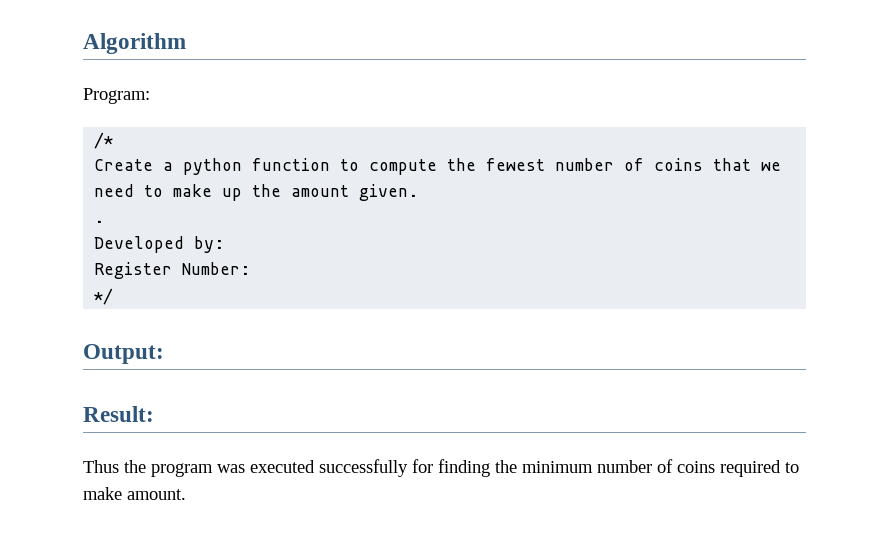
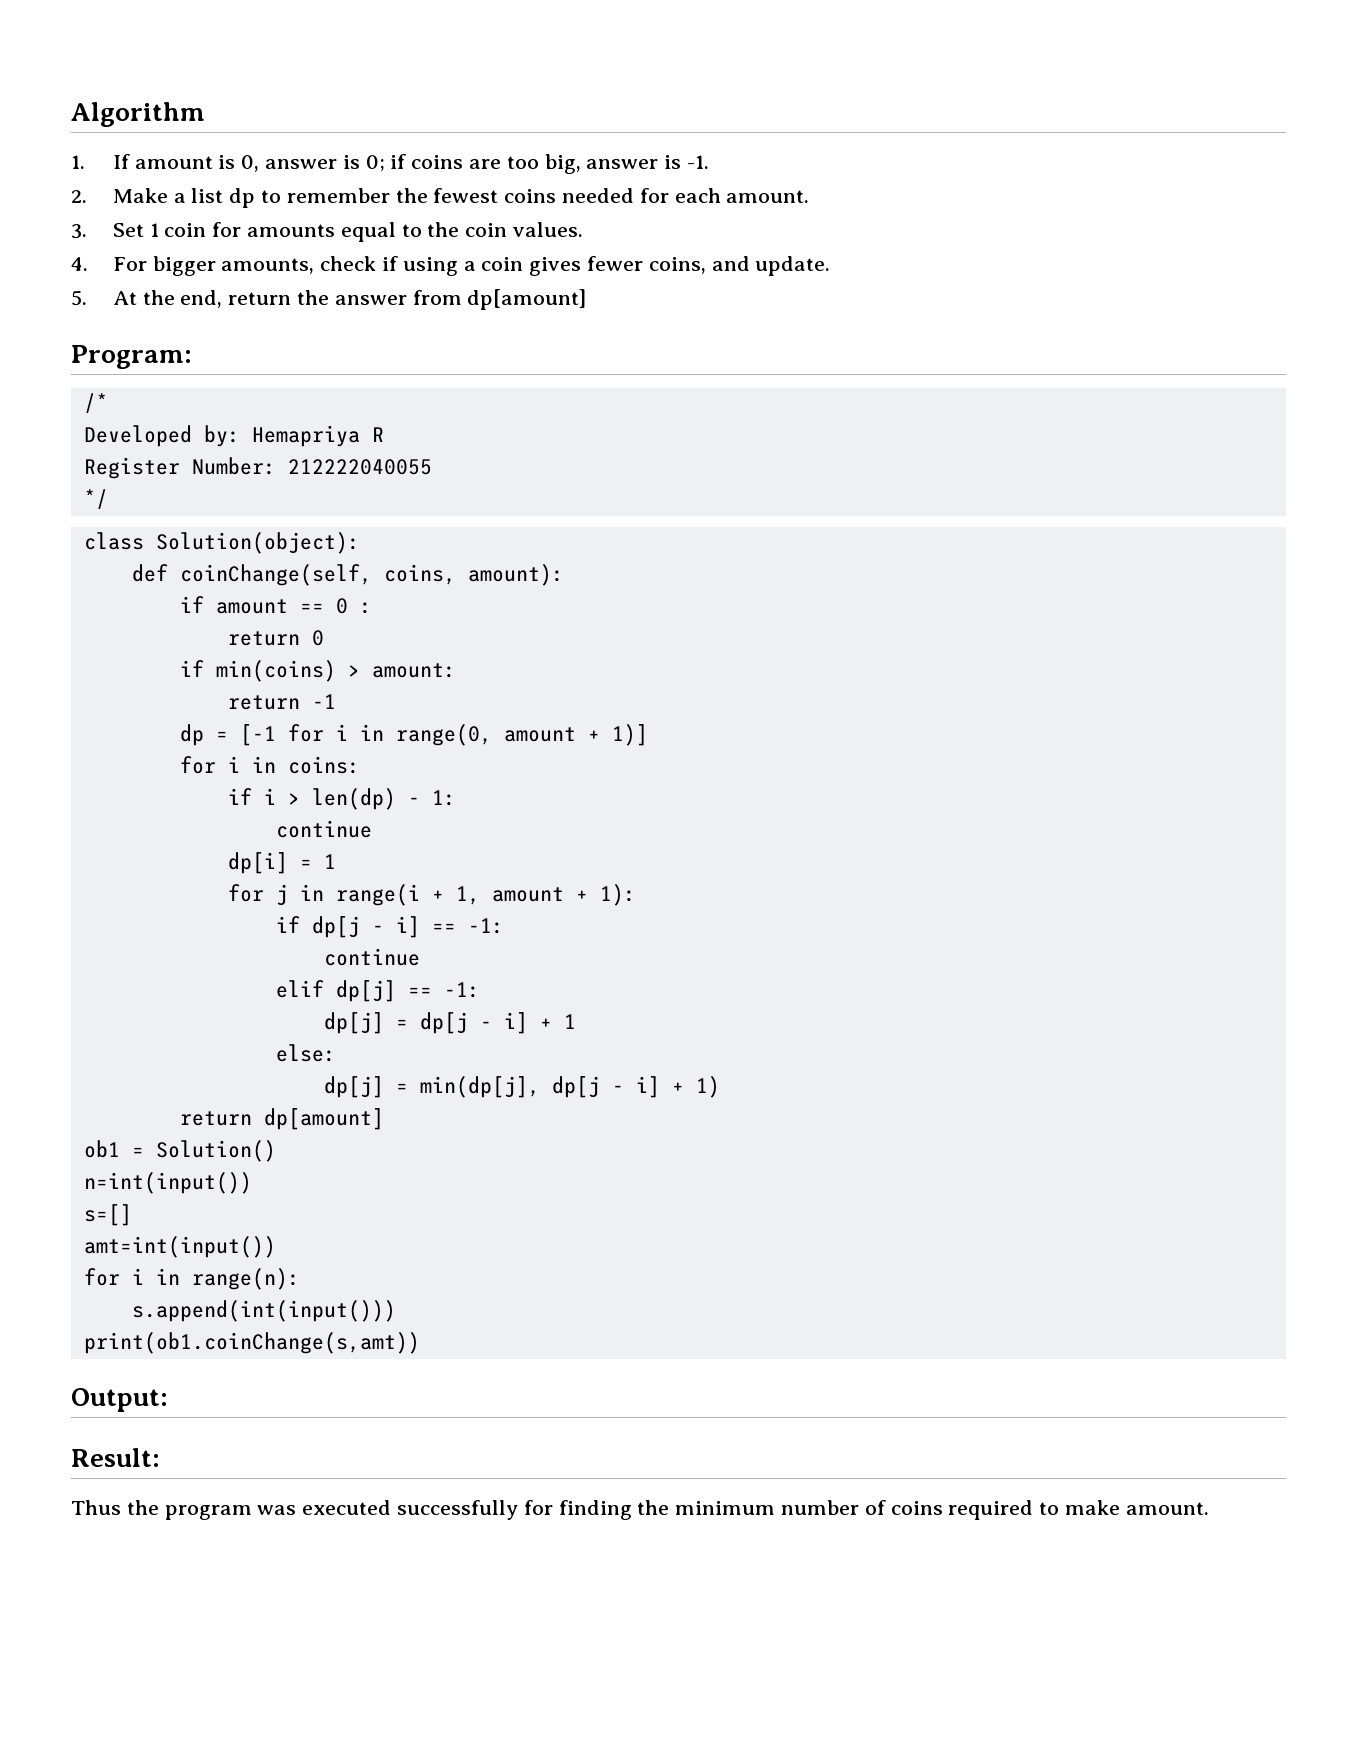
+ 1. If amount is 0, answer is 0; if coins are too big, answer is -1.
+ 2. Make a list dp to remember the fewest coins needed for each amount.
+ 3. Set 1 coin for amounts equal to the coin values.
+ 4. For bigger amounts, check if using a coin gives fewer coins, and update.
+ 5. At the end, return the answer from dp[amount]
  Program:
  /*
- Create a python function to compute the fewest number of coins that we need to make up the amount given.
- .
- Developed by:
+ Developed by: Hemapriya R
- Register Number:
+ Register Number: 212222040055
+ class Solution(object):
+ def coinChange(self, coins, amount):
+ if amount == 0 :
+ return 0
+ if min(coins) > amount:
+ return -1
+ dp = [-1 for i in range(0, amount + 1)]
+ for i in coins:
+ if i > len(dp) - 1:
+ continue
+ dp[i] = 1
+ for j in range(i + 1, amount + 1):
+ if dp[j - i] == -1:
+ continue
+ elif dp[j] == -1:
+ dp[j] = dp[j - i] + 1
+ else:
+ dp[j] = min(dp[j], dp[j - i] + 1)
+ return dp[amount]
+ ob1 = Solution()
+ n=int(input())
+ s=[]
+ amt=int(input())
+ for i in range(n):
+ s.append(int(input()))
+ print(ob1.coinChange(s,amt))

